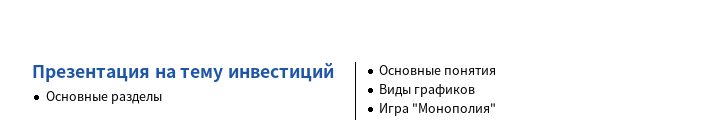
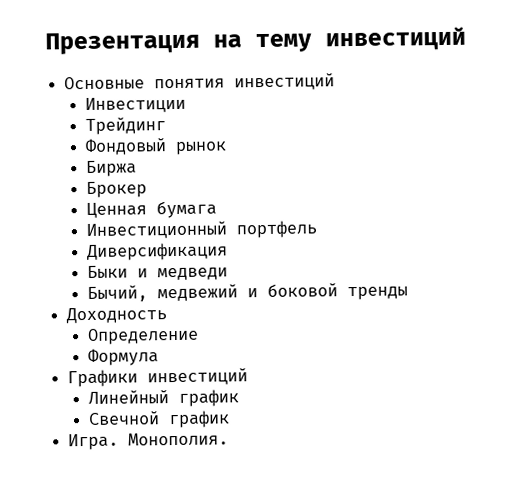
- Основные разделы
- Основные понятия
- Виды графиков
- Игра "Монополия"
+ Основные понятия инвестиций
+ Инвестиции
+ Трейдинг
+ Фондовый рынок
+ Биржа
+ Брокер
+ Ценная бумага
+ Инвестиционный портфель
+ Диверсификация
+ Быки и медведи
+ Бычий, медвежий и боковой тренды
+ Доходность
+ Определение
+ Формула
+ Графики инвестиций
+ Линейный график
+ Свечной график
+ Игра. Монополия.

